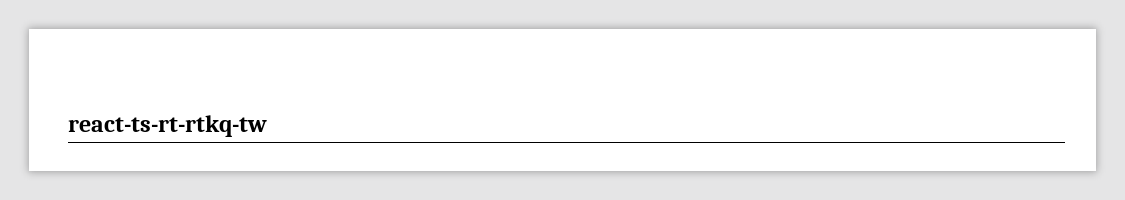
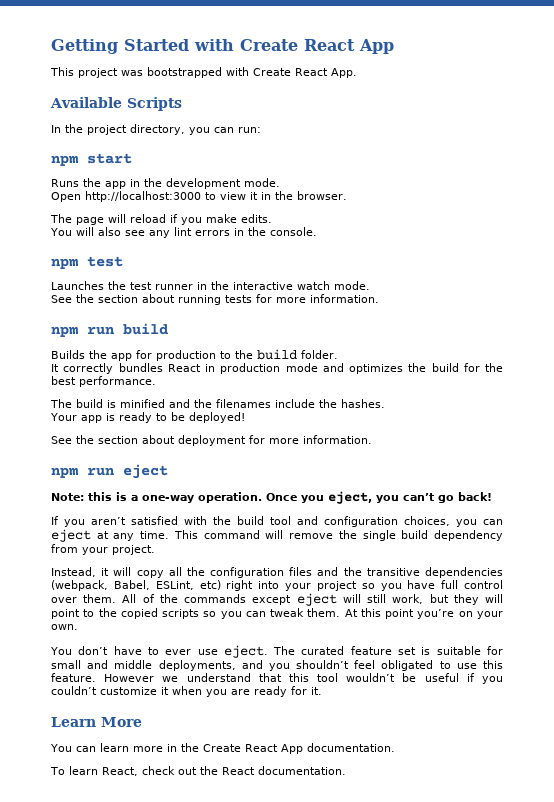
- react-ts-rt-rtkq-tw
+ Getting Started with Create React App
+ This project was bootstrapped with Create React App.
+ Available Scripts
+ In the project directory, you can run:
+ npm start
+ Runs the app in the development mode.
+ Open http://localhost:3000 to view it in the browser.
+ The page will reload if you make edits.
+ You will also see any lint errors in the console.
+ npm test
+ Launches the test runner in the interactive watch mode.
+ See the section about running tests for more information.
+ npm run build
+ Builds the app for production to the build folder.
+ It correctly bundles React in production mode and optimizes the build for the best performance.
+ The build is minified and the filenames include the hashes.
+ Your app is ready to be deployed!
+ See the section about deployment for more information.
+ npm run eject
+ Note: this is a one-way operation. Once you eject, you can’t go back!
+ If you aren’t satisfied with the build tool and configuration choices, you can eject at any time. This command will remove the single build dependency from your project.
+ Instead, it will copy all the configuration files and the transitive dependencies (webpack, Babel, ESLint, etc) right into your project so you have full control over them. All of the commands except eject will still work, but they will point to the copied scripts so you can tweak them. At this point you’re on your own.
+ You don’t have to ever use eject. The curated feature set is suitable for small and middle deployments, and you shouldn’t feel obligated to use this feature. However we understand that this tool wouldn’t be useful if you couldn’t customize it when you are ready for it.
+ Learn More
+ You can learn more in the Create React App documentation.
+ To learn React, check out the React documentation.

